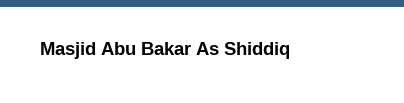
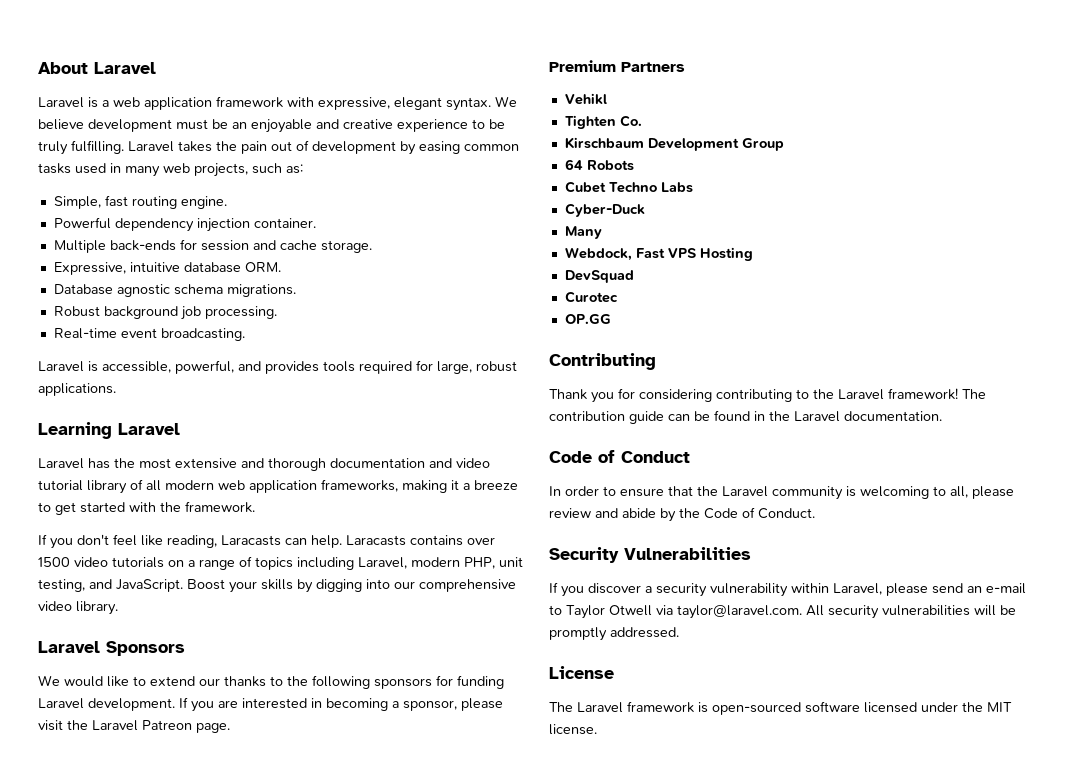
- Masjid Abu Bakar As Shiddiq
+ About Laravel
+ Laravel is a web application framework with expressive, elegant syntax. We believe development must be an enjoyable and creative experience to be truly fulfilling. Laravel takes the pain out of development by easing common tasks used in many web projects, such as:
+ Simple, fast routing engine.
+ Powerful dependency injection container.
+ Multiple back-ends for session and cache storage.
+ Expressive, intuitive database ORM.
+ Database agnostic schema migrations.
+ Robust background job processing.
+ Real-time event broadcasting.
+ Laravel is accessible, powerful, and provides tools required for large, robust applications.
+ Learning Laravel
+ Laravel has the most extensive and thorough documentation and video tutorial library of all modern web application frameworks, making it a breeze to get started with the framework.
+ If you don't feel like reading, Laracasts can help. Laracasts contains over 1500 video tutorials on a range of topics including Laravel, modern PHP, unit testing, and JavaScript. Boost your skills by digging into our comprehensive video library.
+ Laravel Sponsors
+ We would like to extend our thanks to the following sponsors for funding Laravel development. If you are interested in becoming a sponsor, please visit the Laravel Patreon page.
+ Premium Partners
+ Vehikl
+ Tighten Co.
+ Kirschbaum Development Group
+ 64 Robots
+ Cubet Techno Labs
+ Cyber-Duck
+ Many
+ Webdock, Fast VPS Hosting
+ DevSquad
+ Curotec
+ OP.GG
+ Contributing
+ Thank you for considering contributing to the Laravel framework! The contribution guide can be found in the Laravel documentation.
+ Code of Conduct
+ In order to ensure that the Laravel community is welcoming to all, please review and abide by the Code of Conduct.
+ Security Vulnerabilities
+ If you discover a security vulnerability within Laravel, please send an e-mail to Taylor Otwell via taylor@laravel.com. All security vulnerabilities will be promptly addressed.
+ License
+ The Laravel framework is open-sourced software licensed under the MIT license.

